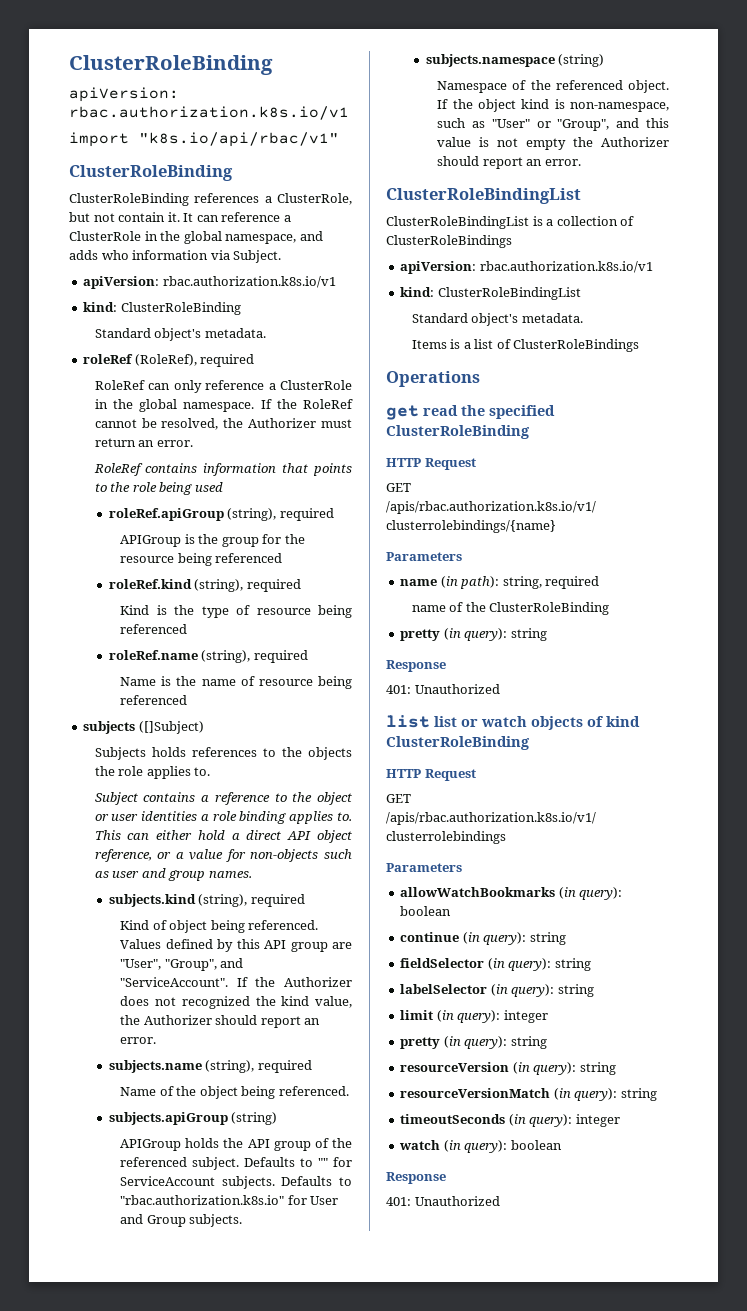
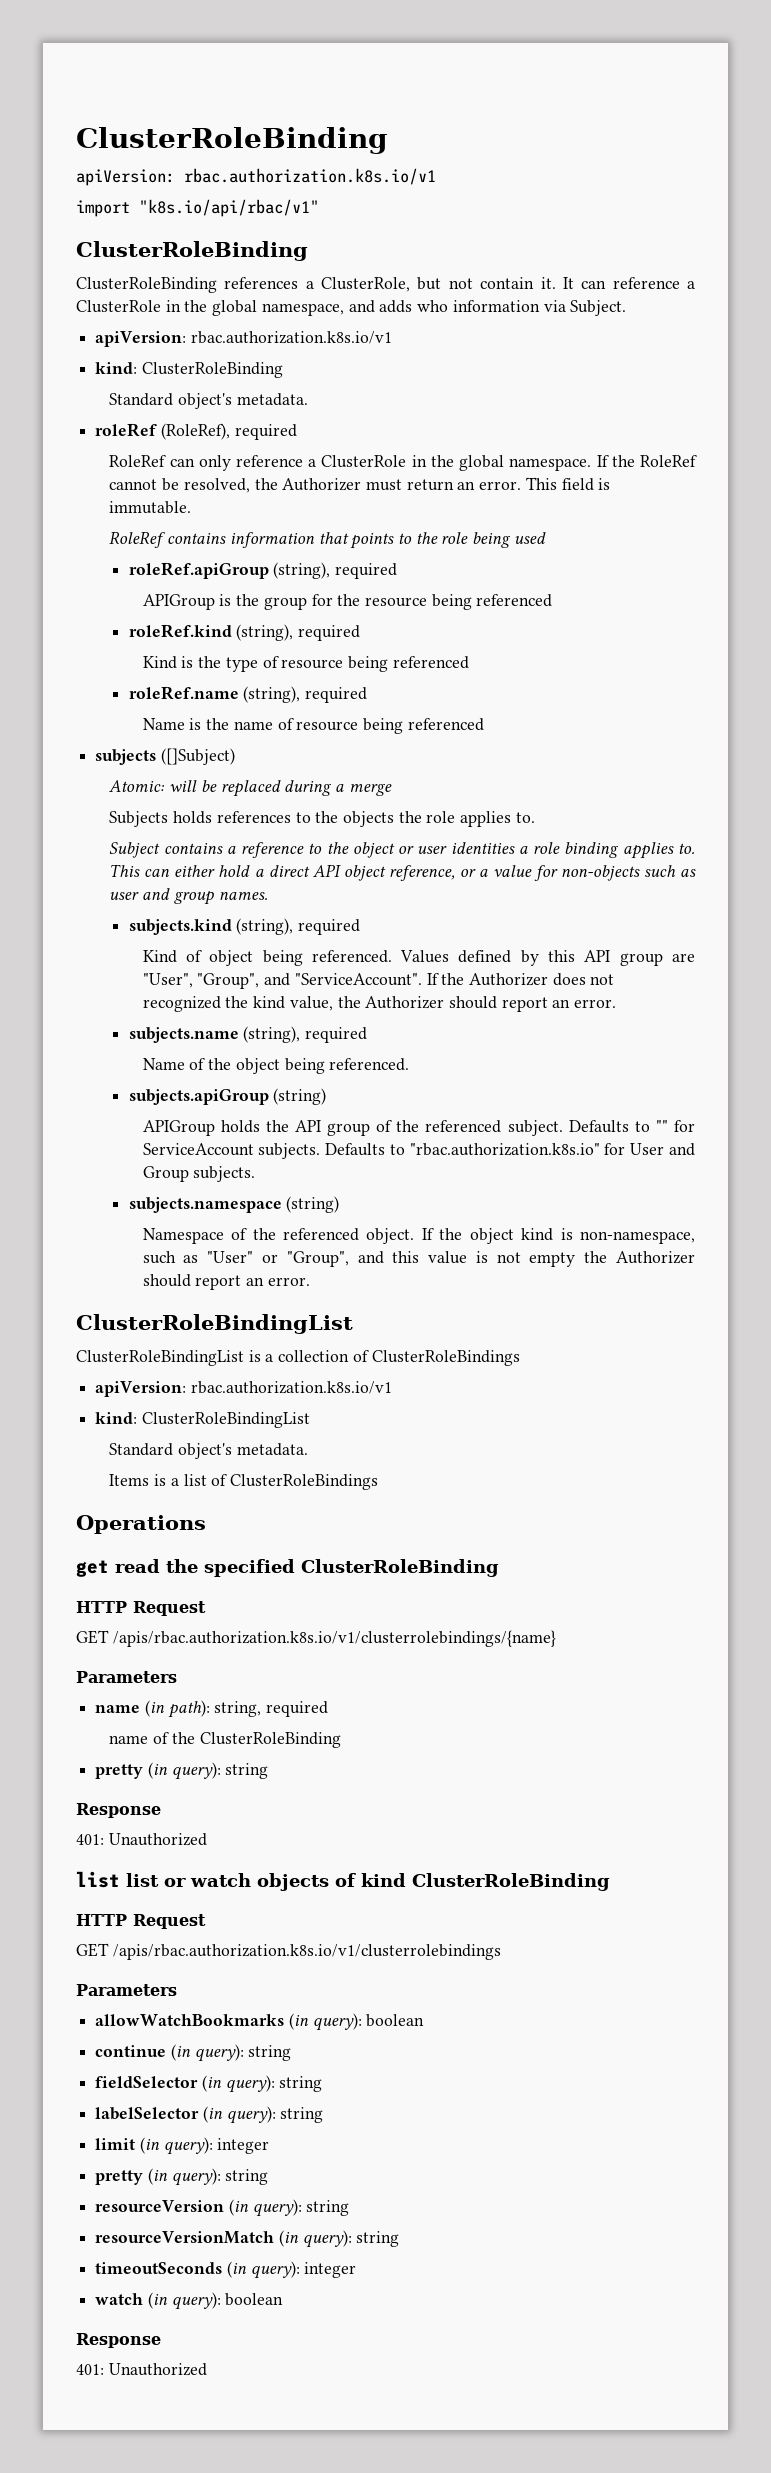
+ This field is immutable.
+ Atomic: will be replaced during a merge

